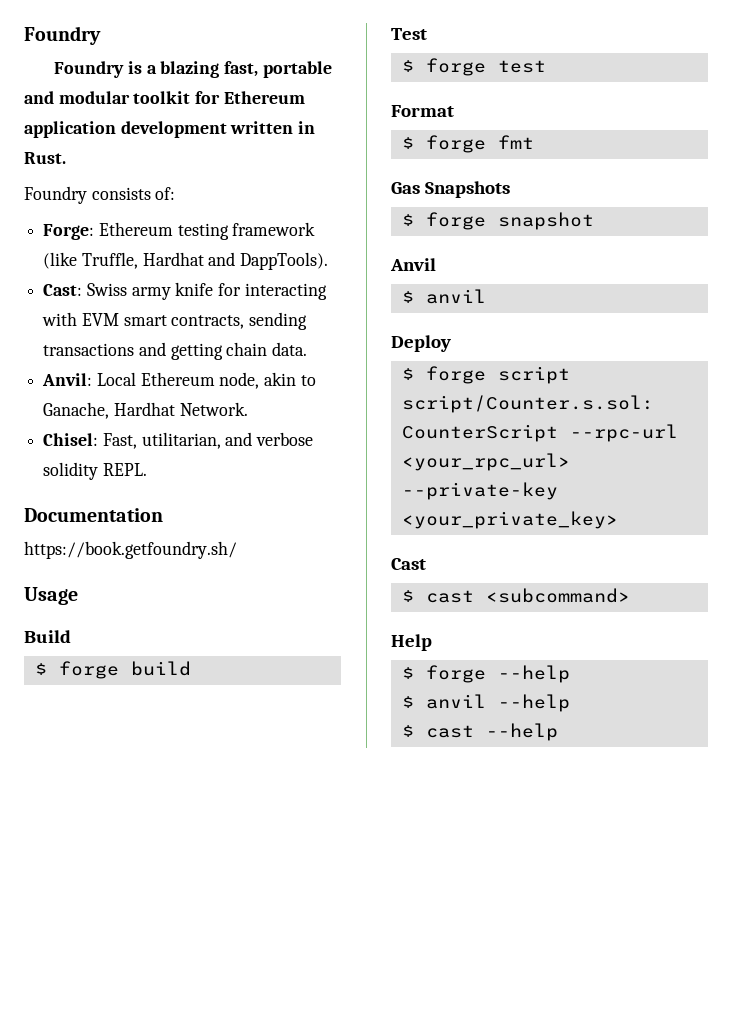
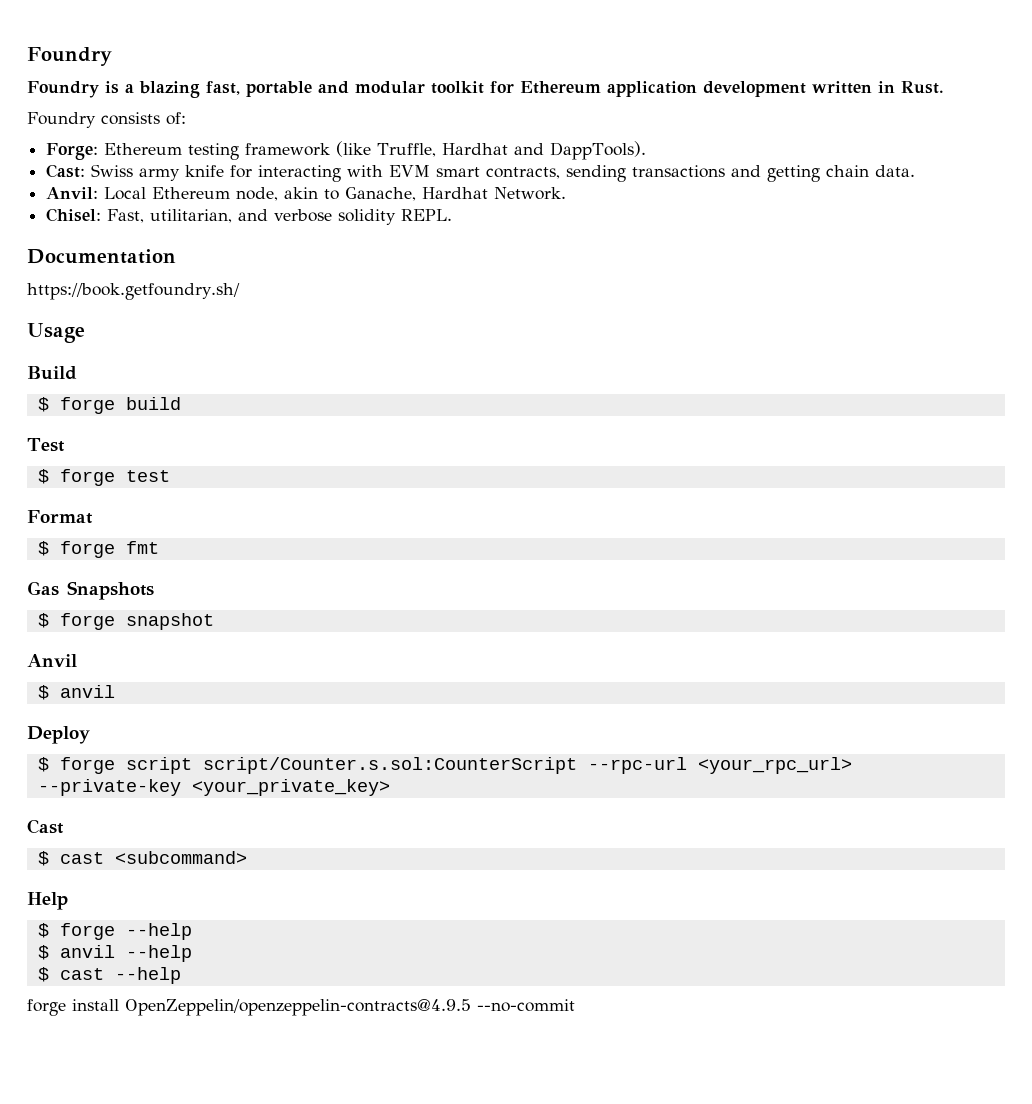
+ forge install OpenZeppelin/openzeppelin-contracts@4.9.5 --no-commit

